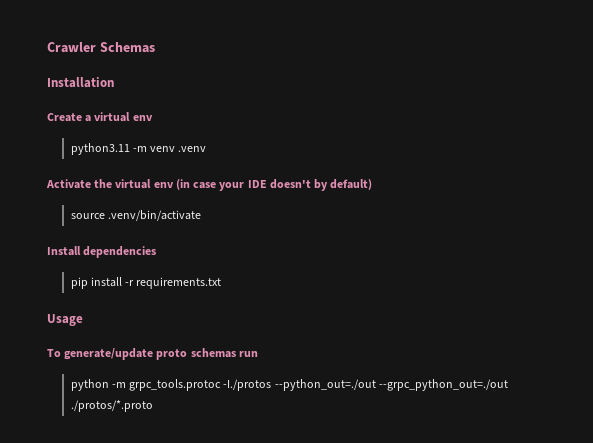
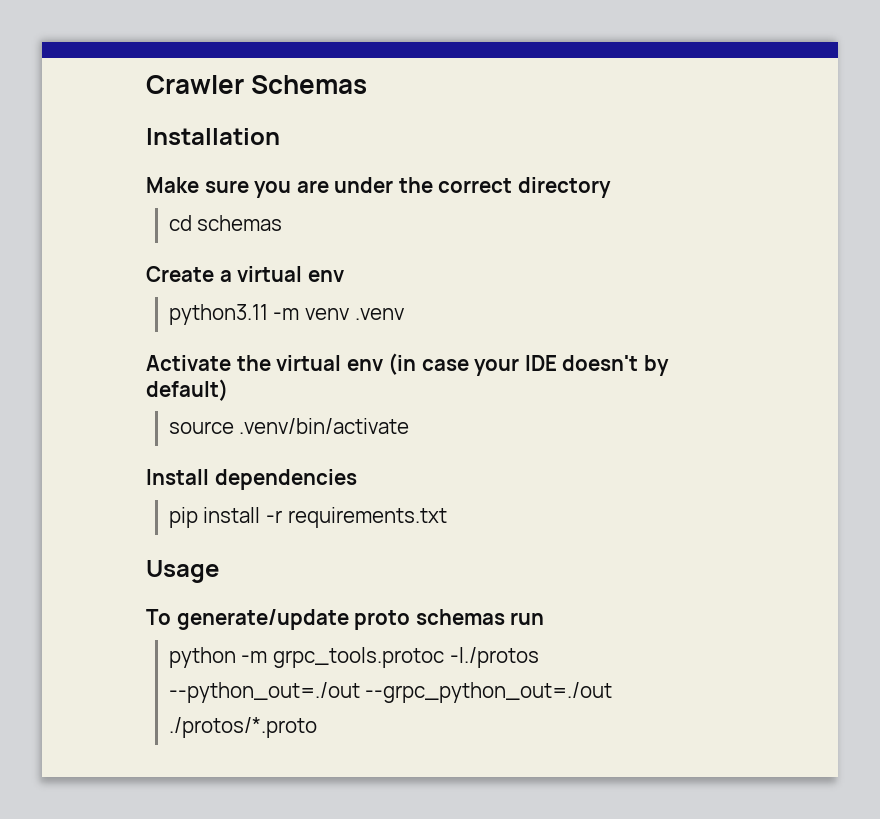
+ Make sure you are under the correct directory
+ cd schemas

